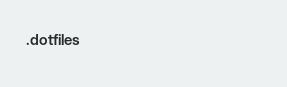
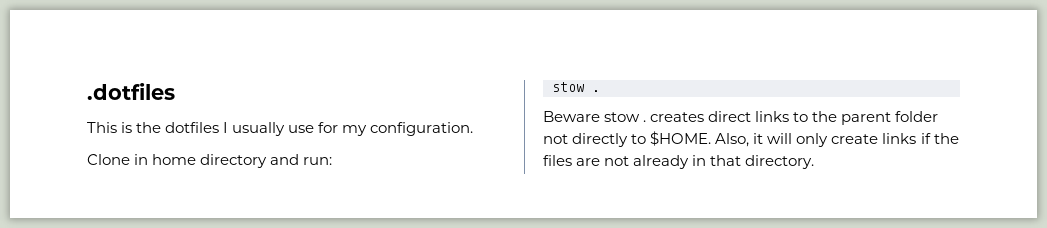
+ This is the dotfiles I usually use for my configuration.
+ Clone in home directory and run:
+ stow .
+ Beware stow . creates direct links to the parent folder not directly to $HOME. Also, it will only create links if the files are not already in that directory.

